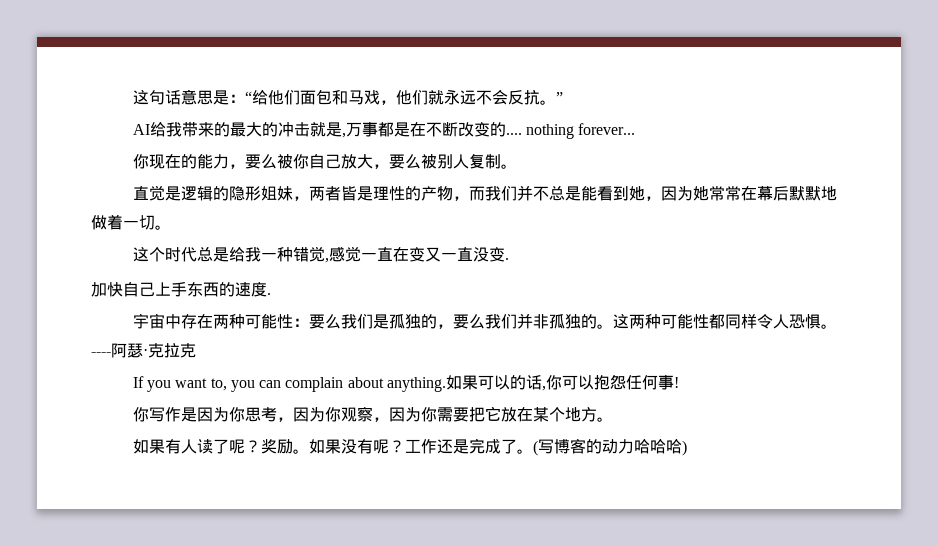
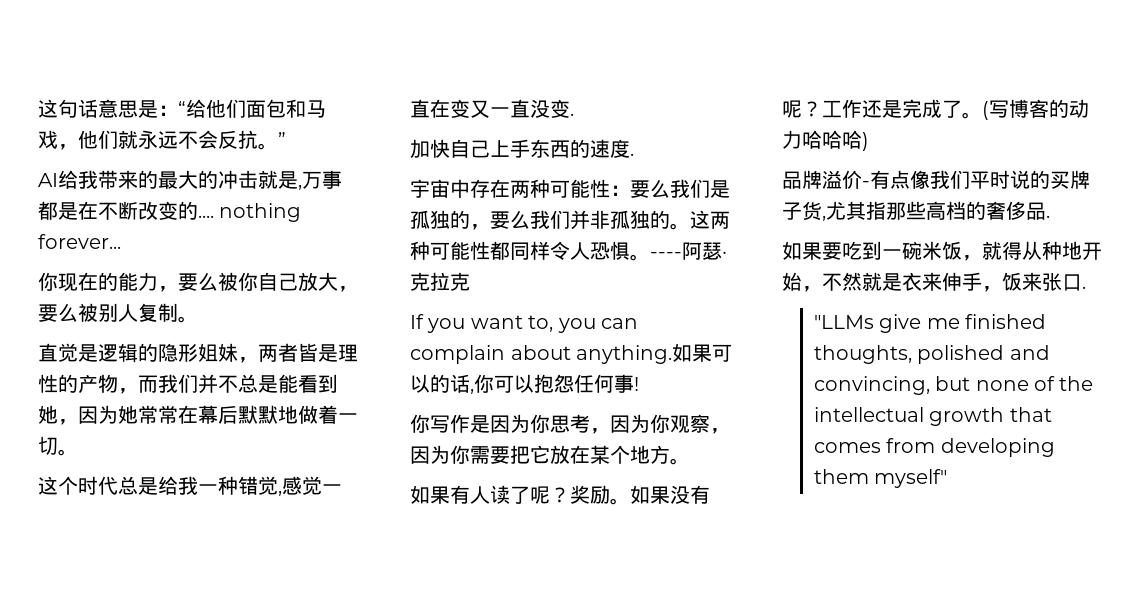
+ 品牌溢价-有点像我们平时说的买牌子货,尤其指那些高档的奢侈品.
+ 如果要吃到一碗米饭，就得从种地开始，不然就是衣来伸手，饭来张口.
+ "LLMs give me finished thoughts, polished and convincing, but none of the intellectual growth that comes from developing them myself"

